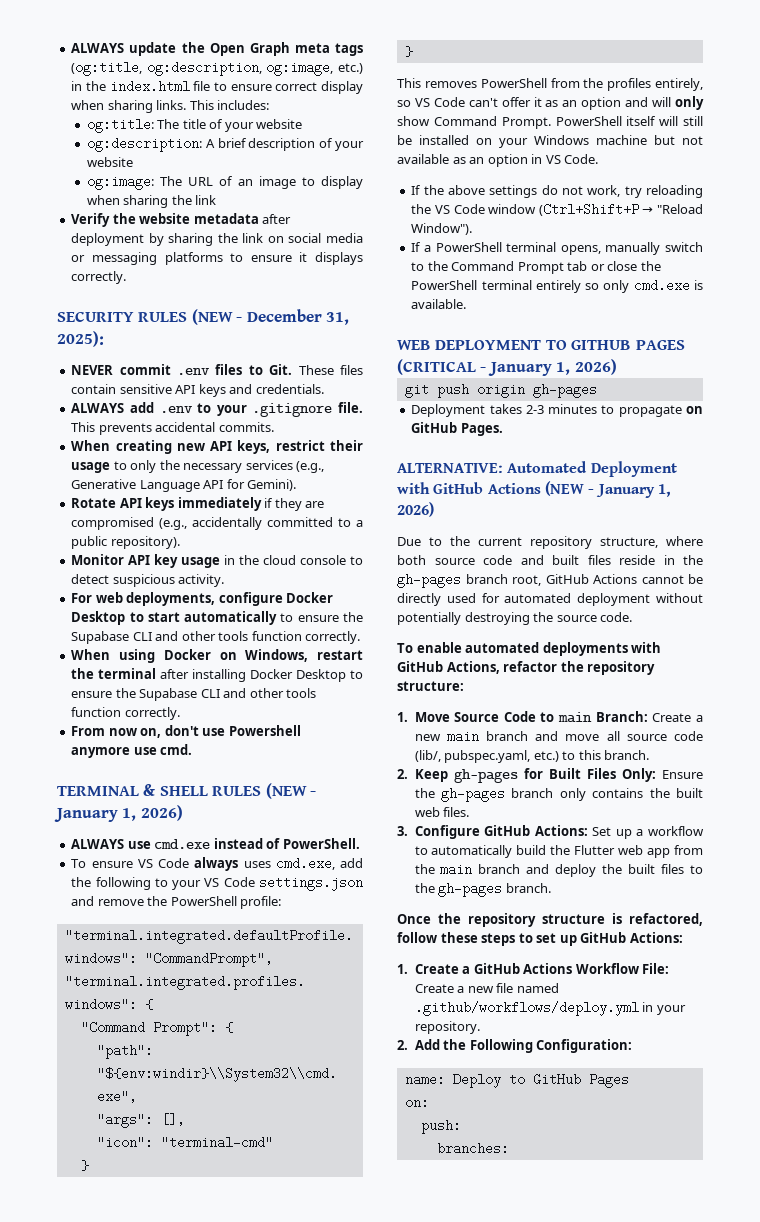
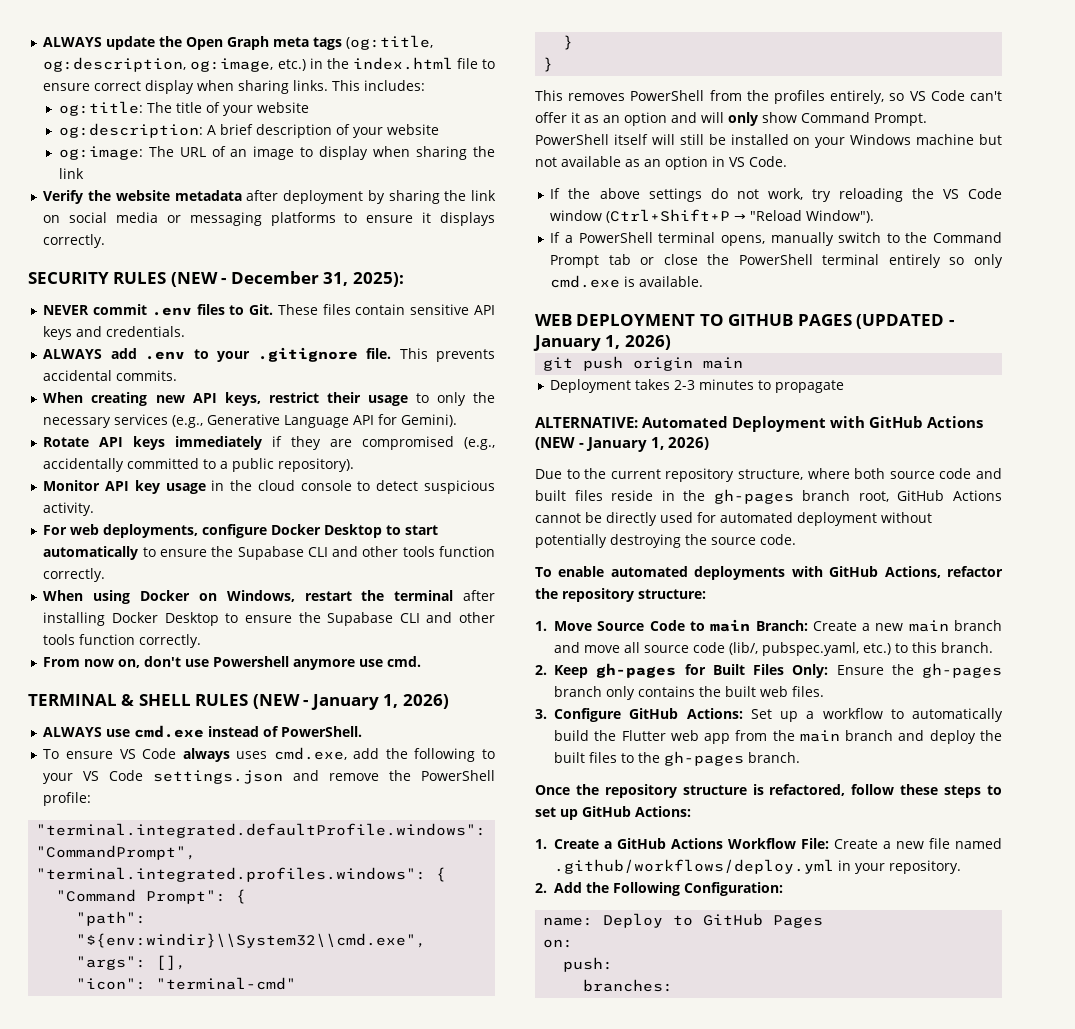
- WEB DEPLOYMENT TO GITHUB PAGES (CRITICAL - January 1, 2026)
+ WEB DEPLOYMENT TO GITHUB PAGES (UPDATED - January 1, 2026)
- git push origin gh-pages
+ git push origin main
- Deployment takes 2-3 minutes to propagate on GitHub Pages.
+ Deployment takes 2-3 minutes to propagate

